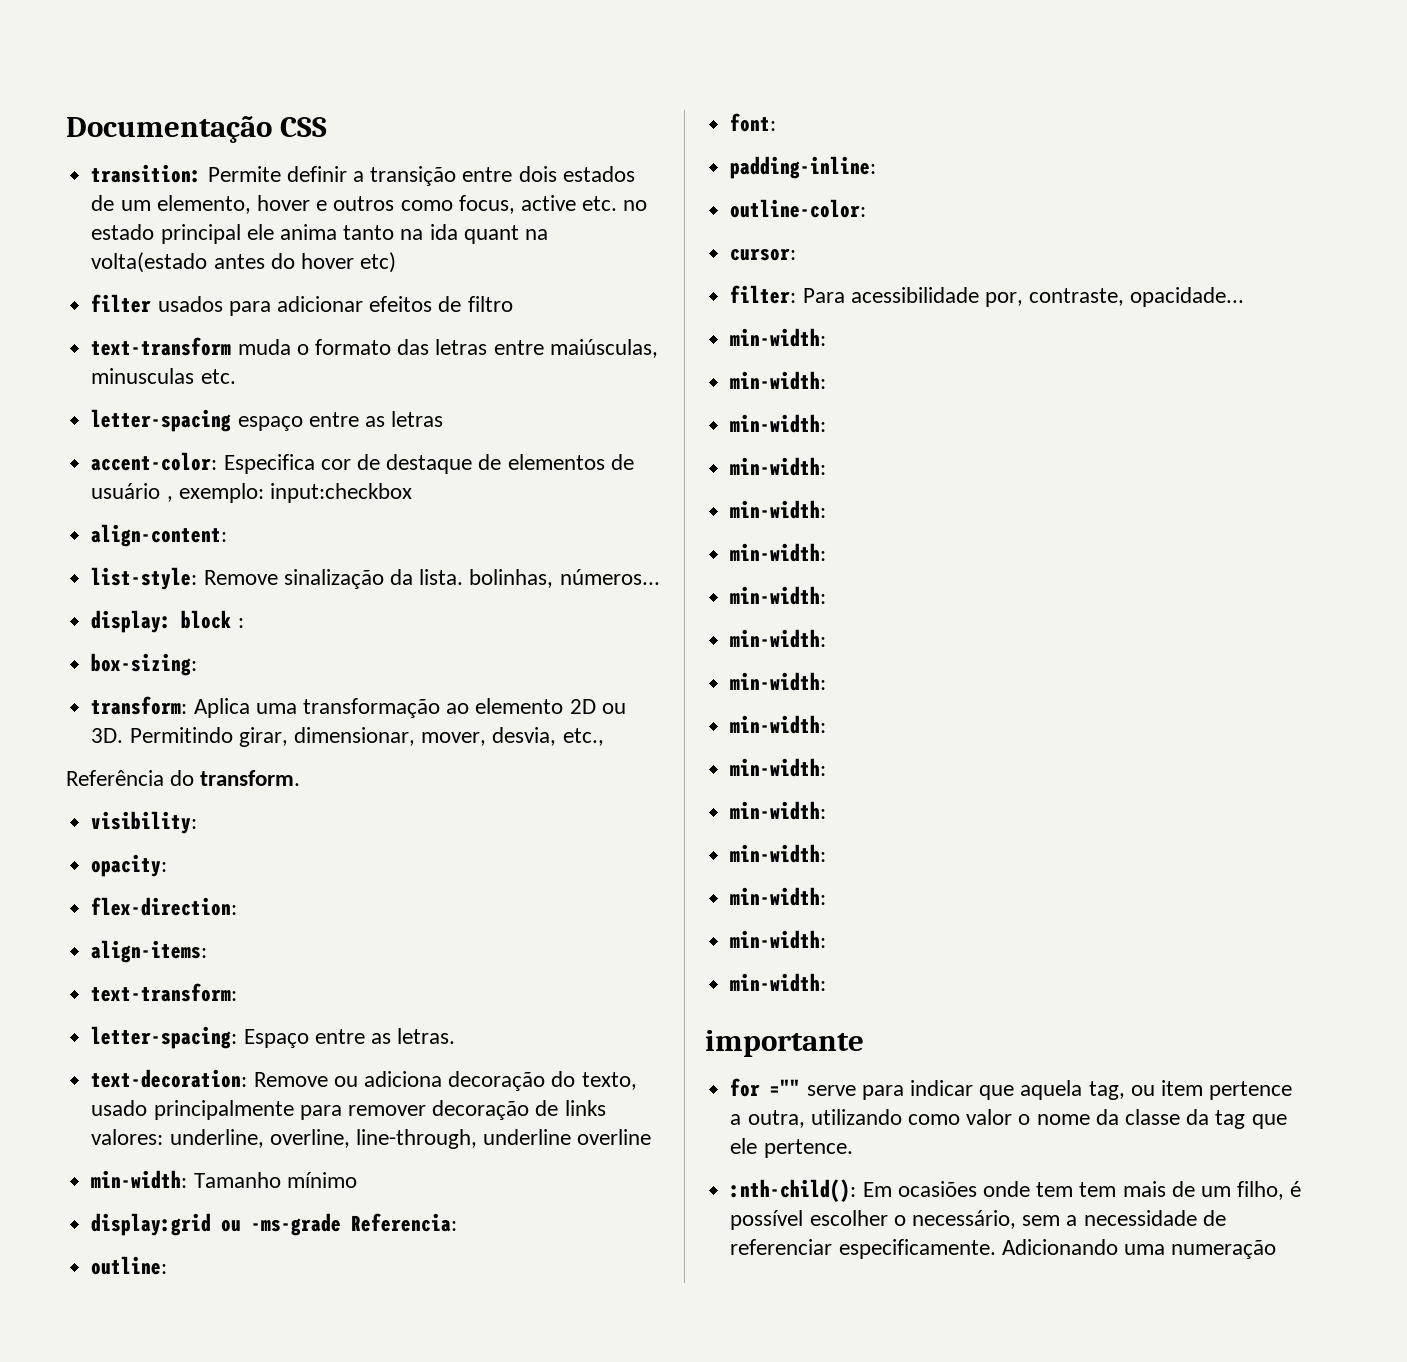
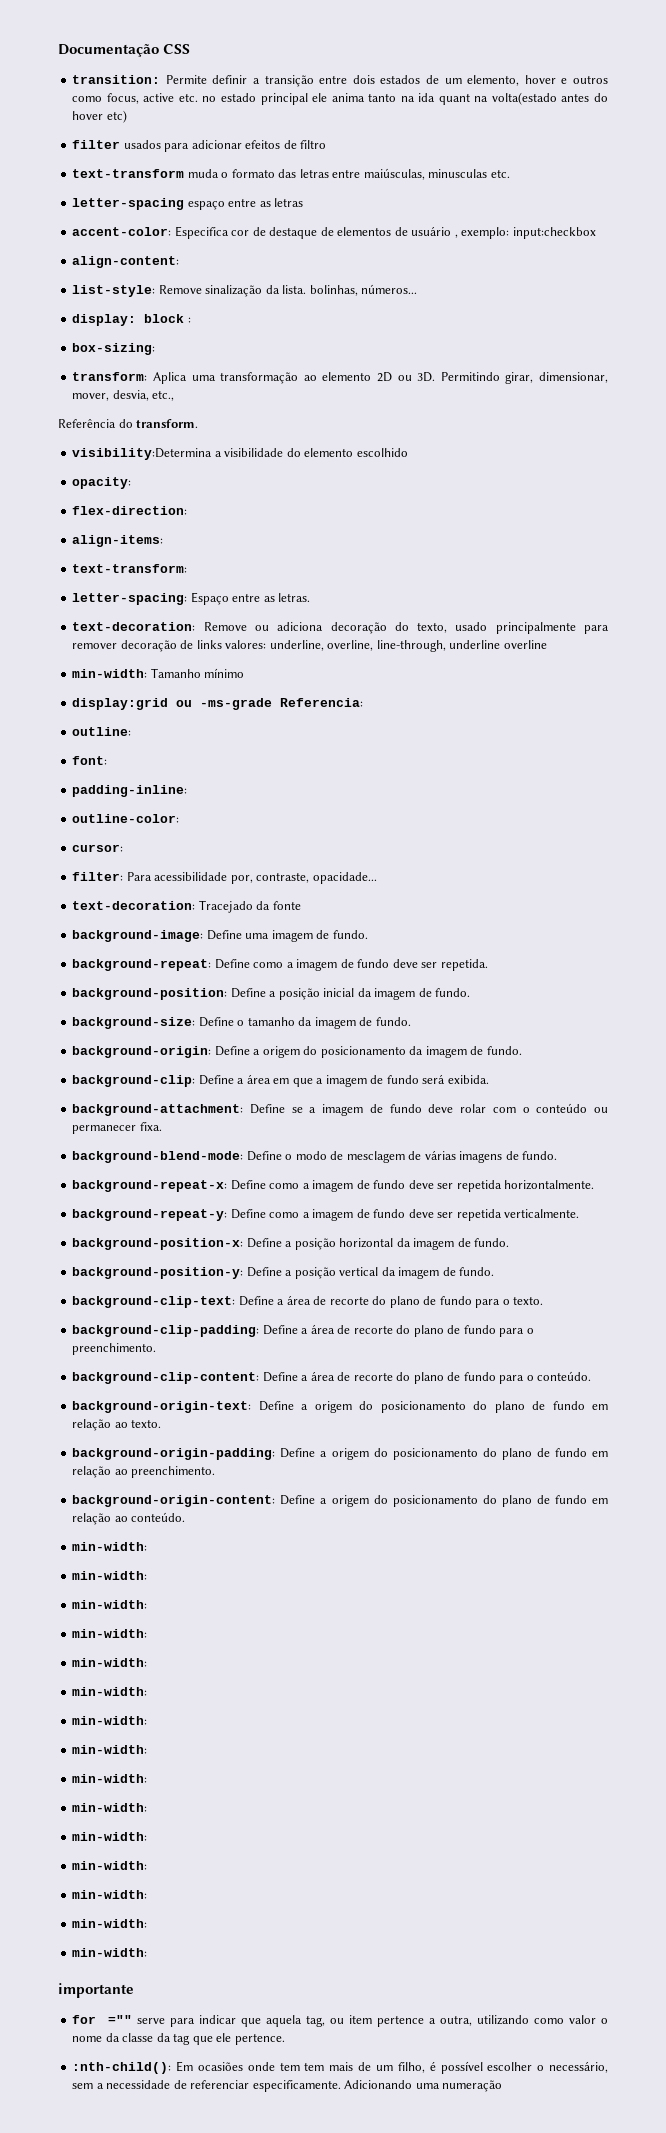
- visibility:
+ visibility:Determina a visibilidade do elemento escolhido
  filter: Para acessibilidade por, contraste, opacidade...
- min-width:
+ text-decoration: Tracejado da fonte
+ background-image: Define uma imagem de fundo.
+ background-repeat: Define como a imagem de fundo deve ser repetida.
+ background-position: Define a posição inicial da imagem de fundo.
+ background-size: Define o tamanho da imagem de fundo.
+ background-origin: Define a origem do posicionamento da imagem de fundo.
+ background-clip: Define a área em que a imagem de fundo será exibida.
+ background-attachment: Define se a imagem de fundo deve rolar com o conteúdo ou permanecer fixa.
+ background-blend-mode: Define o modo de mesclagem de várias imagens de fundo.
+ background-repeat-x: Define como a imagem de fundo deve ser repetida horizontalmente.
+ background-repeat-y: Define como a imagem de fundo deve ser repetida verticalmente.
+ background-position-x: Define a posição horizontal da imagem de fundo.
+ background-position-y: Define a posição vertical da imagem de fundo.
+ background-clip-text: Define a área de recorte do plano de fundo para o texto.
+ background-clip-padding: Define a área de recorte do plano de fundo para o preenchimento.
+ background-clip-content: Define a área de recorte do plano de fundo para o conteúdo.
+ background-origin-text: Define a origem do posicionamento do plano de fundo em relação ao texto.
+ background-origin-padding: Define a origem do posicionamento do plano de fundo em relação ao preenchimento.
+ background-origin-content: Define a origem do posicionamento do plano de fundo em relação ao conteúdo.

